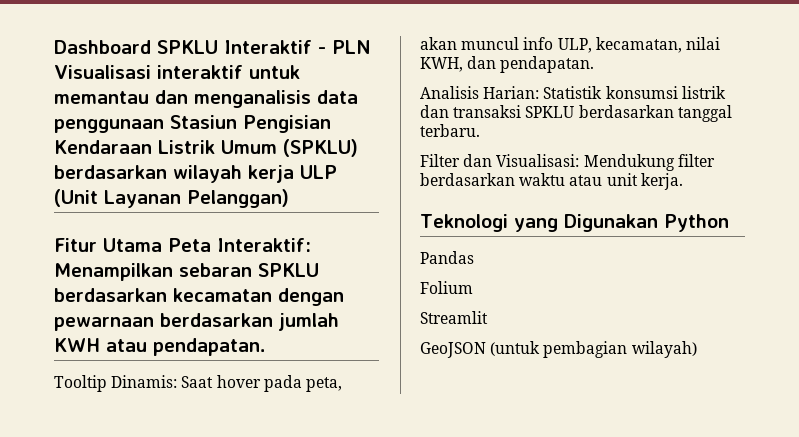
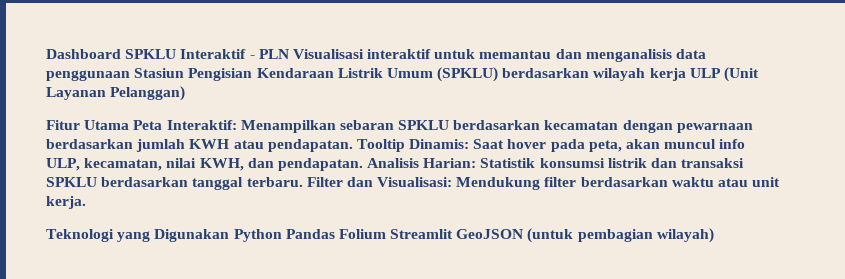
- Fitur Utama Peta Interaktif: Menampilkan sebaran SPKLU berdasarkan kecamatan dengan pewarnaan berdasarkan jumlah KWH atau pendapatan.
- Tooltip Dinamis: Saat hover pada peta, akan muncul info ULP, kecamatan, nilai KWH, dan pendapatan.
- Analisis Harian: Statistik konsumsi listrik dan transaksi SPKLU berdasarkan tanggal terbaru.
- Filter dan Visualisasi: Mendukung filter berdasarkan waktu atau unit kerja.
+ Fitur Utama Peta Interaktif: Menampilkan sebaran SPKLU berdasarkan kecamatan dengan pewarnaan berdasarkan jumlah KWH atau pendapatan. Tooltip Dinamis: Saat hover pada peta, akan muncul info ULP, kecamatan, nilai KWH, dan pendapatan. Analisis Harian: Statistik konsumsi listrik dan transaksi SPKLU berdasarkan tanggal terbaru. Filter dan Visualisasi: Mendukung filter berdasarkan waktu atau unit kerja.
- Teknologi yang Digunakan Python
- Pandas
- Folium
- Streamlit
- GeoJSON (untuk pembagian wilayah)
+ Teknologi yang Digunakan Python Pandas Folium Streamlit GeoJSON (untuk pembagian wilayah)

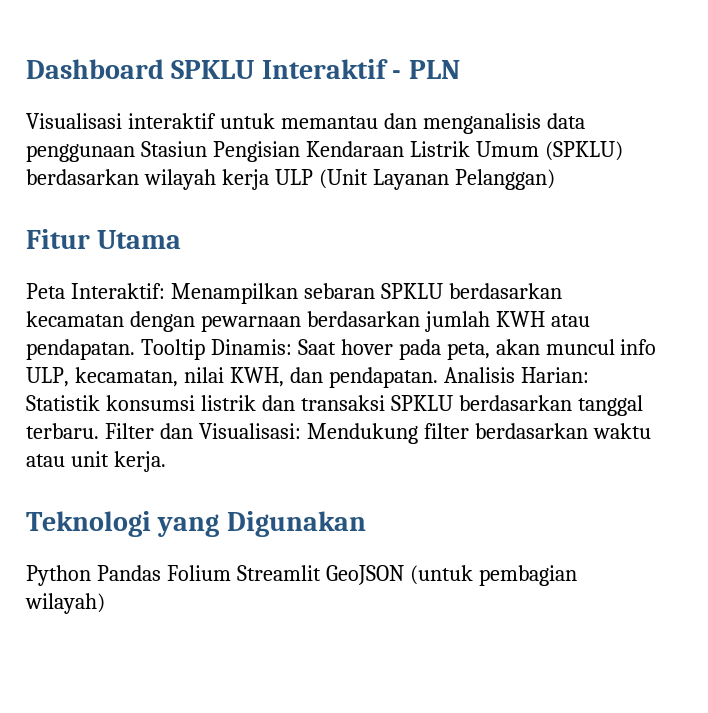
- Dashboard SPKLU Interaktif - PLN Visualisasi interaktif untuk memantau dan menganalisis data penggunaan Stasiun Pengisian Kendaraan Listrik Umum (SPKLU) berdasarkan wilayah kerja ULP (Unit Layanan Pelanggan)
+ Dashboard SPKLU Interaktif - PLN
+ Visualisasi interaktif untuk memantau dan menganalisis data penggunaan Stasiun Pengisian Kendaraan Listrik Umum (SPKLU) berdasarkan wilayah kerja ULP (Unit Layanan Pelanggan)
- Fitur Utama Peta Interaktif: Menampilkan sebaran SPKLU berdasarkan kecamatan dengan pewarnaan berdasarkan jumlah KWH atau pendapatan.
+ Fitur Utama
+ Peta Interaktif: Menampilkan sebaran SPKLU berdasarkan kecamatan dengan pewarnaan berdasarkan jumlah KWH atau pendapatan.
- Teknologi yang Digunakan Python Pandas Folium Streamlit GeoJSON (untuk pembagian wilayah)
+ Teknologi yang Digunakan
+ Python Pandas Folium Streamlit GeoJSON (untuk pembagian wilayah)

